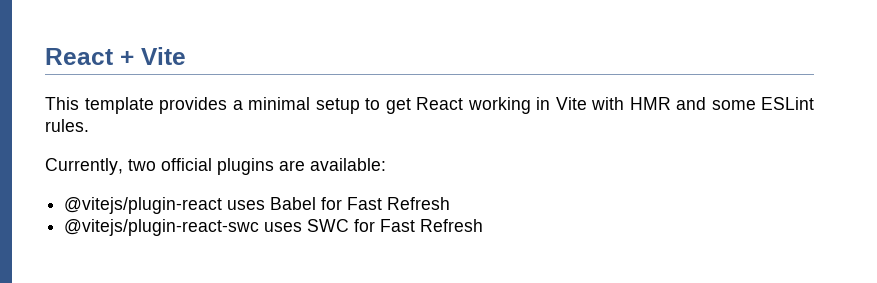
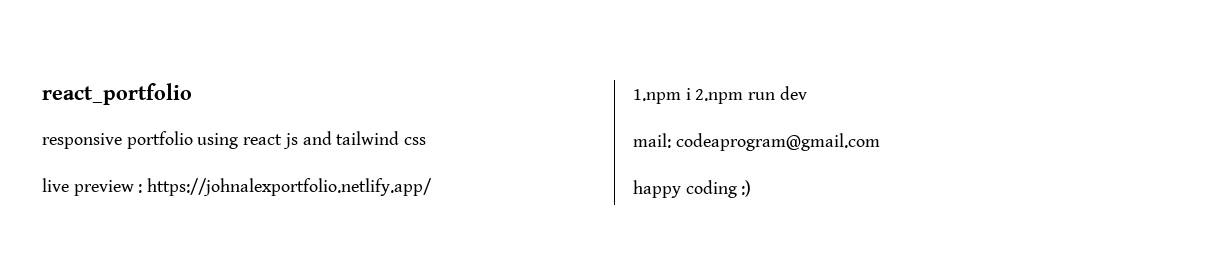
- React + Vite
- This template provides a minimal setup to get React working in Vite with HMR and some ESLint rules.
- Currently, two official plugins are available:
- @vitejs/plugin-react uses Babel for Fast Refresh
- @vitejs/plugin-react-swc uses SWC for Fast Refresh
+ react_portfolio
+ responsive portfolio using react js and tailwind css
+ live preview : https://johnalexportfolio.netlify.app/
+ 1.npm i 2.npm run dev
+ mail: codeaprogram@gmail.com
+ happy coding :)

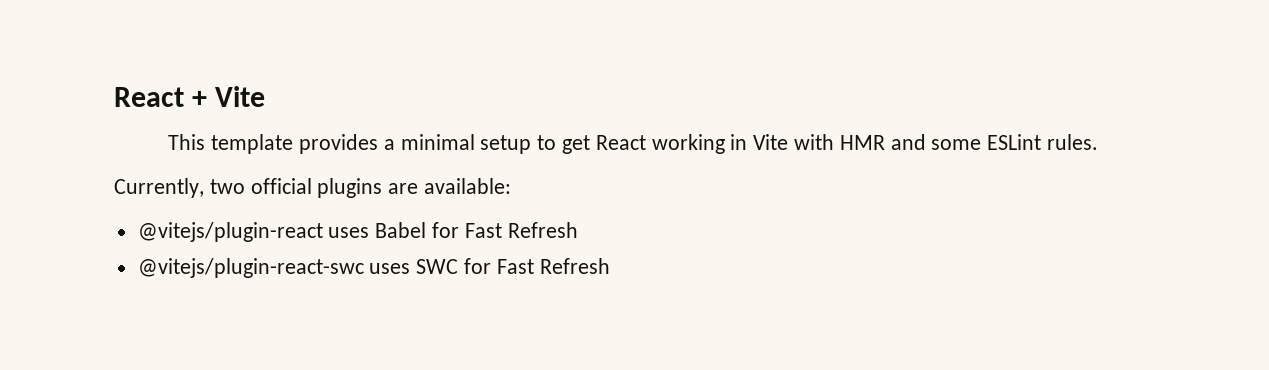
- react_portfolio
- responsive portfolio using react js and tailwind css
- live preview : https://johnalexportfolio.netlify.app/
- 1.npm i 2.npm run dev
- mail: codeaprogram@gmail.com
- happy coding :)
+ React + Vite
+ This template provides a minimal setup to get React working in Vite with HMR and some ESLint rules.
+ Currently, two official plugins are available:
+ @vitejs/plugin-react uses Babel for Fast Refresh
+ @vitejs/plugin-react-swc uses SWC for Fast Refresh

